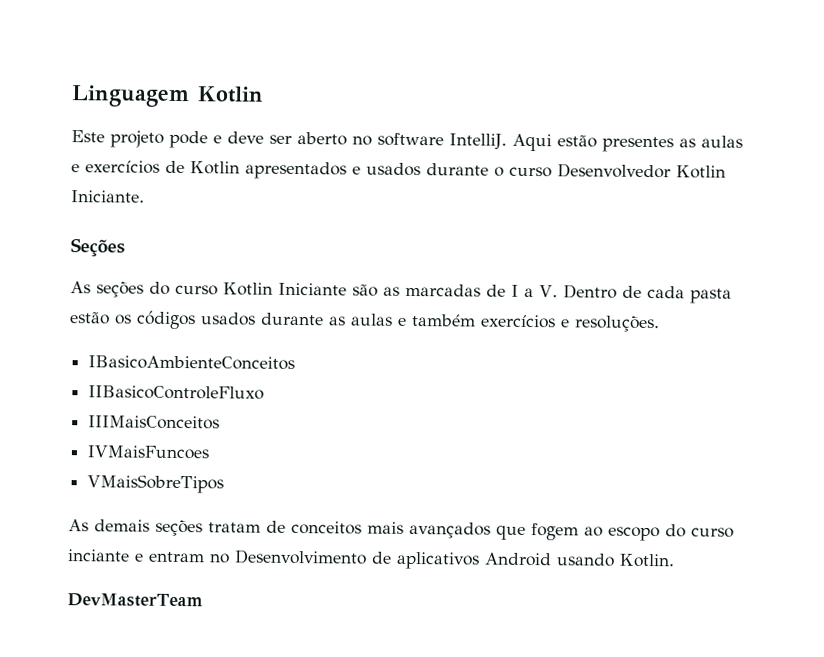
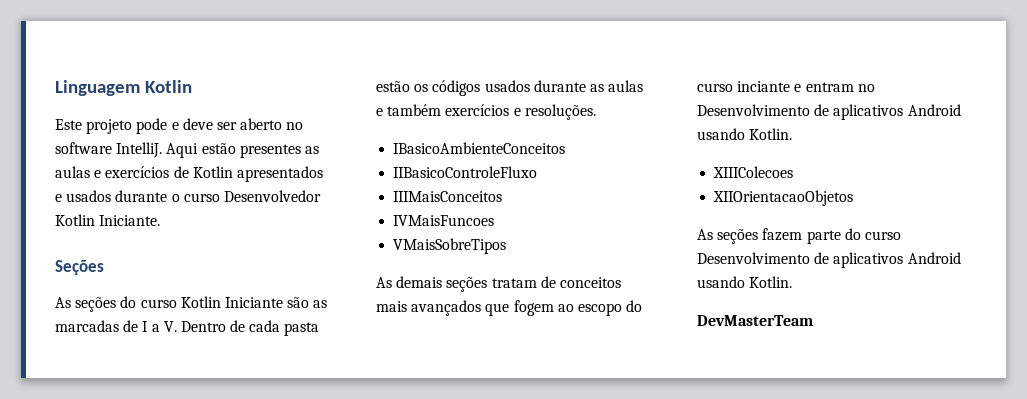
+ XIIIColecoes
+ XIIOrientacaoObjetos
+ As seções fazem parte do curso Desenvolvimento de aplicativos Android usando Kotlin.

